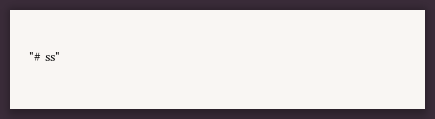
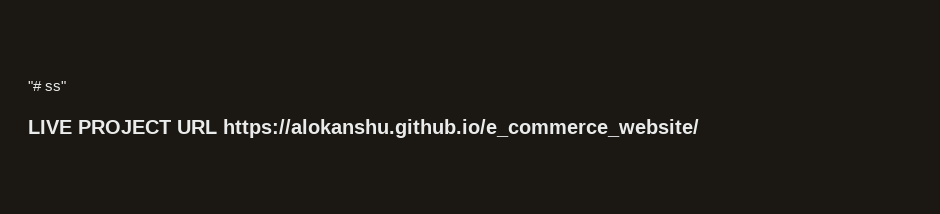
+ LIVE PROJECT URL https://alokanshu.github.io/e_commerce_website/

